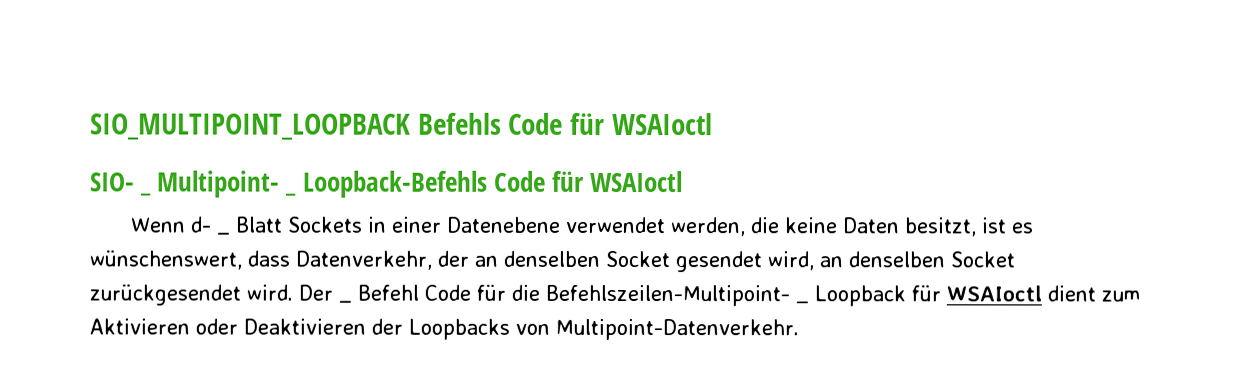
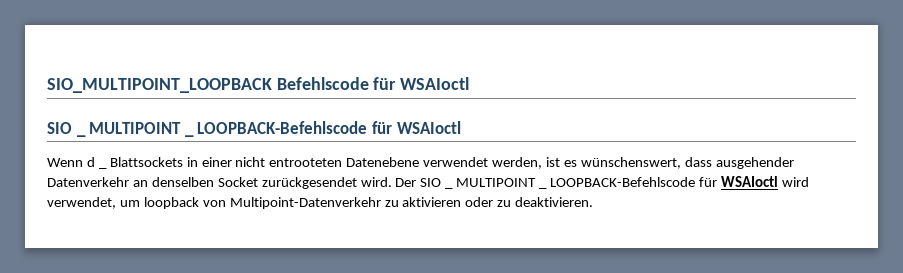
- SIO_MULTIPOINT_LOOPBACK Befehls Code für WSAIoctl
- SIO- _ Multipoint- _ Loopback-Befehls Code für WSAIoctl
- Wenn d- _ Blatt Sockets in einer Datenebene verwendet werden, die keine Daten besitzt, ist es wünschenswert, dass Datenverkehr, der an denselben Socket gesendet wird, an denselben Socket zurückgesendet wird.
+ SIO_MULTIPOINT_LOOPBACK Befehlscode für WSAIoctl
+ SIO _ MULTIPOINT _ LOOPBACK-Befehlscode für WSAIoctl
+ Wenn d _ Blattsockets in einer nicht entrooteten Datenebene verwendet werden, ist es wünschenswert, dass ausgehender Datenverkehr an denselben Socket zurückgesendet wird.
- Der _ Befehl Code für die Befehlszeilen-Multipoint- _ Loopback für WSAIoctl dient zum Aktivieren oder Deaktivieren der Loopbacks von Multipoint-Datenverkehr.
+ Der SIO _ MULTIPOINT _ LOOPBACK-Befehlscode für WSAIoctl wird verwendet, um loopback von Multipoint-Datenverkehr zu aktivieren oder zu deaktivieren.

